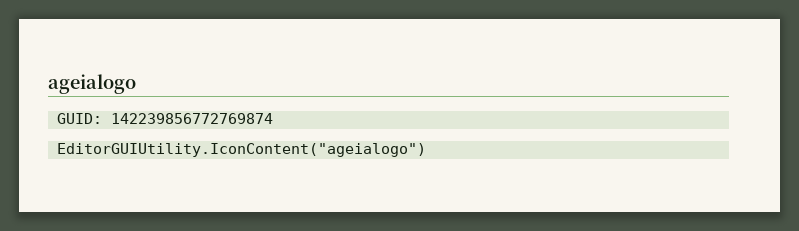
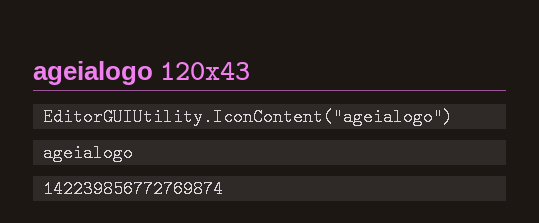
+ ageialogo 120x43
+ EditorGUIUtility.IconContent("ageialogo")
  ageialogo
- GUID: 142239856772769874
+ 142239856772769874
- EditorGUIUtility.IconContent("ageialogo")

